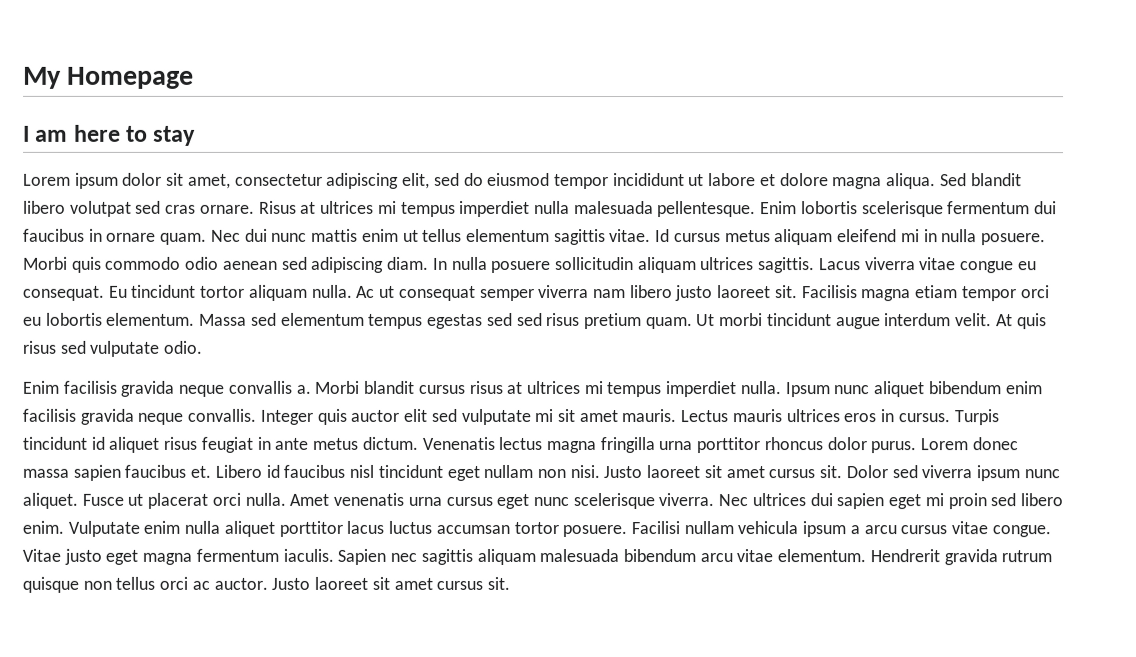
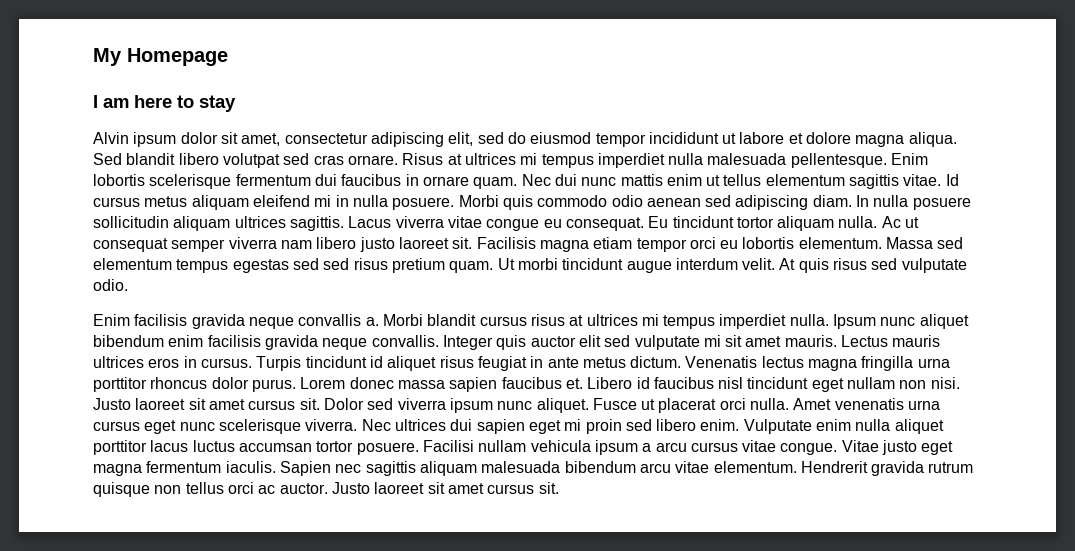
- Lorem ipsum dolor sit amet, consectetur adipiscing elit, sed do eiusmod tempor incididunt ut labore et dolore magna aliqua.
+ Alvin ipsum dolor sit amet, consectetur adipiscing elit, sed do eiusmod tempor incididunt ut labore et dolore magna aliqua.

